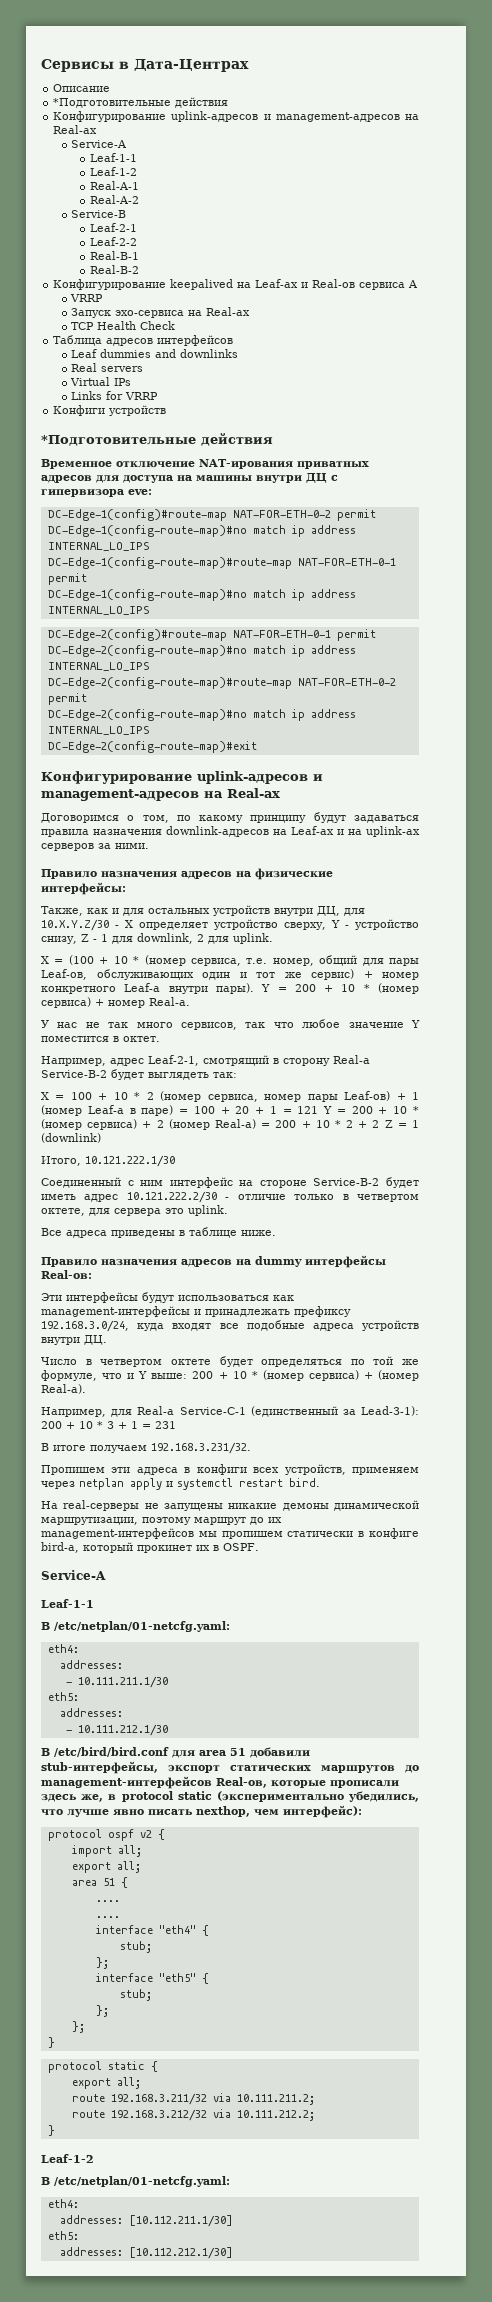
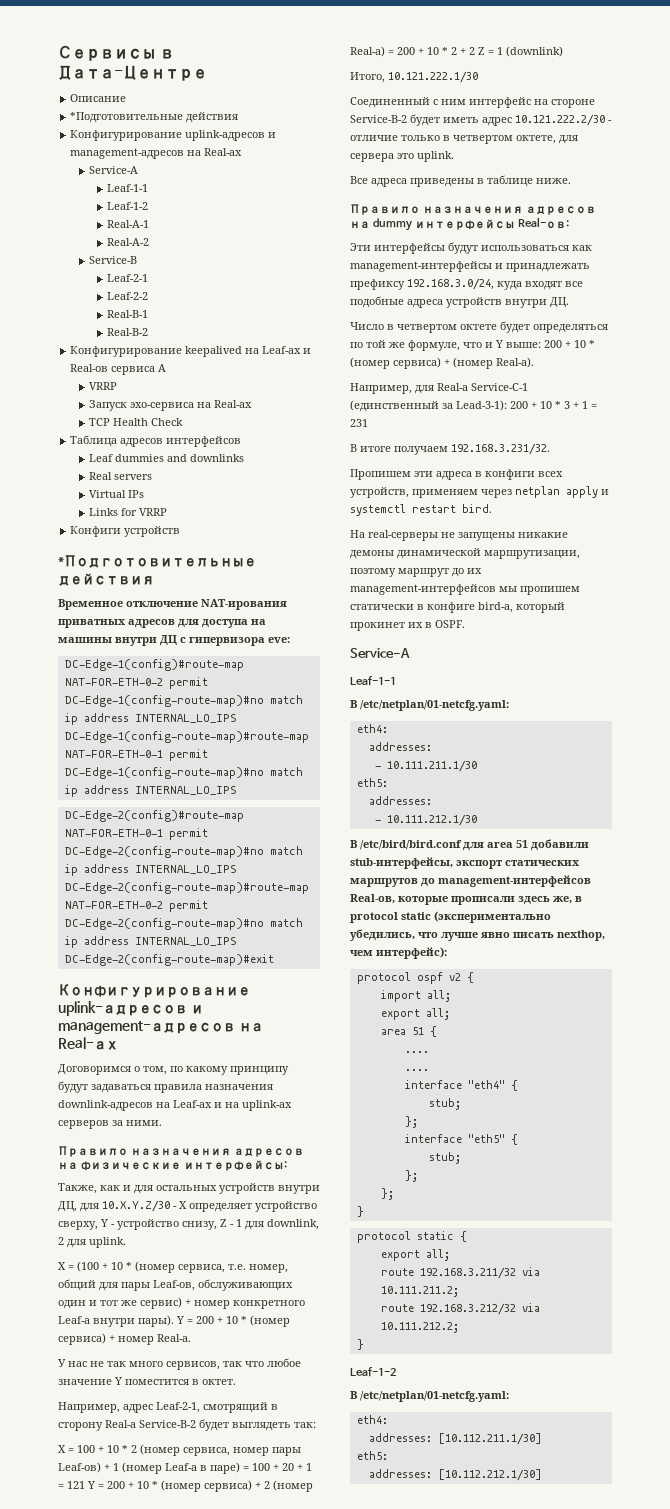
- Сервисы в Дата-Центрах
+ Сервисы в Дата-Центре

